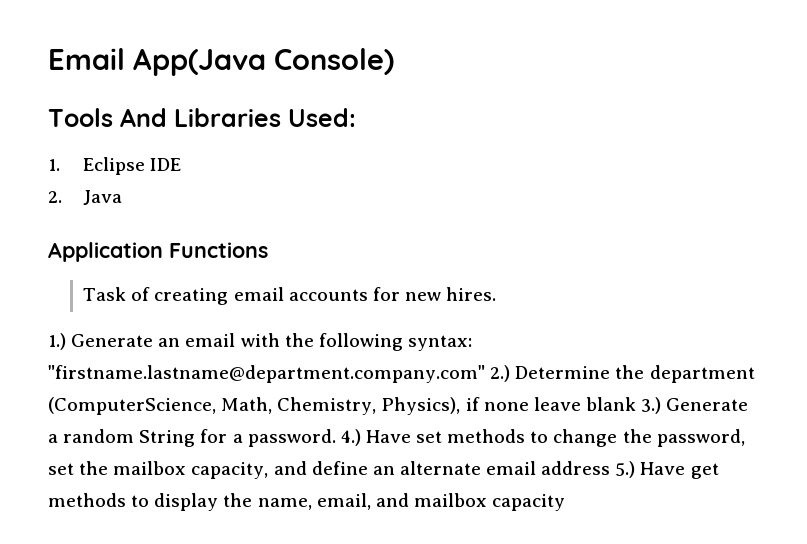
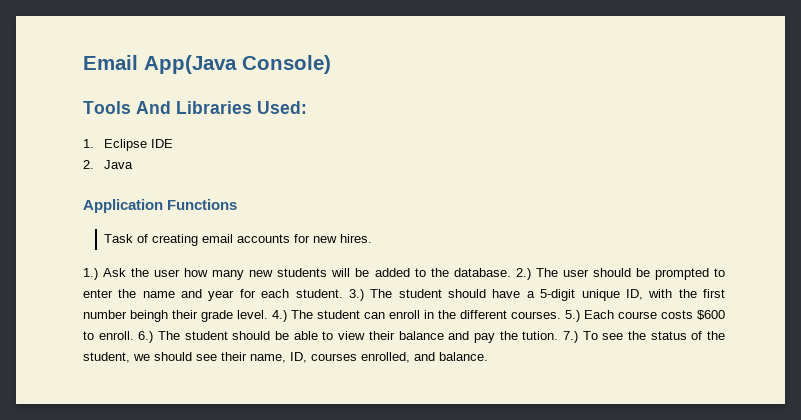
- 1.) Generate an email with the following syntax: "firstname.lastname@department.company.com" 2.) Determine the department (ComputerScience, Math, Chemistry, Physics), if none leave blank 3.) Generate a random String for a password. 4.) Have set methods to change the password, set the mailbox capacity, and define an alternate email address 5.) Have get methods to display the name, email, and mailbox capacity
+ 1.) Ask the user how many new students will be added to the database. 2.) The user should be prompted to enter the name and year for each student. 3.) The student should have a 5-digit unique ID, with the first number beingh their grade level. 4.) The student can enroll in the different courses. 5.) Each course costs $600 to enroll. 6.) The student should be able to view their balance and pay the tution. 7.) To see the status of the student, we should see their name, ID, courses enrolled, and balance.

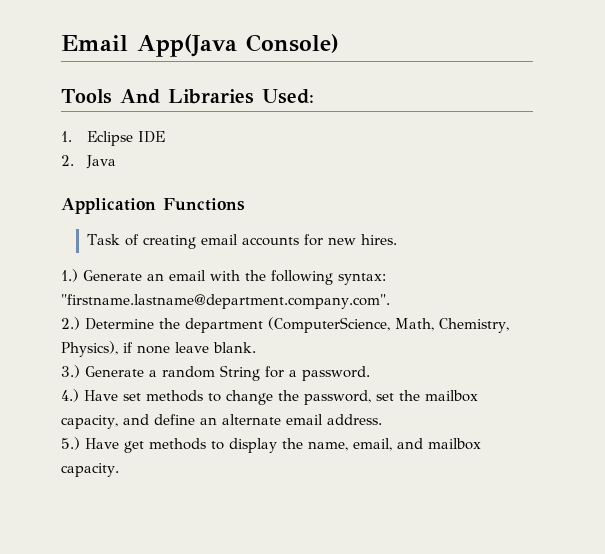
- 1.) Ask the user how many new students will be added to the database. 2.) The user should be prompted to enter the name and year for each student. 3.) The student should have a 5-digit unique ID, with the first number beingh their grade level. 4.) The student can enroll in the different courses. 5.) Each course costs $600 to enroll. 6.) The student should be able to view their balance and pay the tution. 7.) To see the status of the student, we should see their name, ID, courses enrolled, and balance.
+ 1.) Generate an email with the following syntax: "firstname.lastname@department.company.com".
+ 2.) Determine the department (ComputerScience, Math, Chemistry, Physics), if none leave blank.
+ 3.) Generate a random String for a password.
+ 4.) Have set methods to change the password, set the mailbox capacity, and define an alternate email address.
+ 5.) Have get methods to display the name, email, and mailbox capacity.

